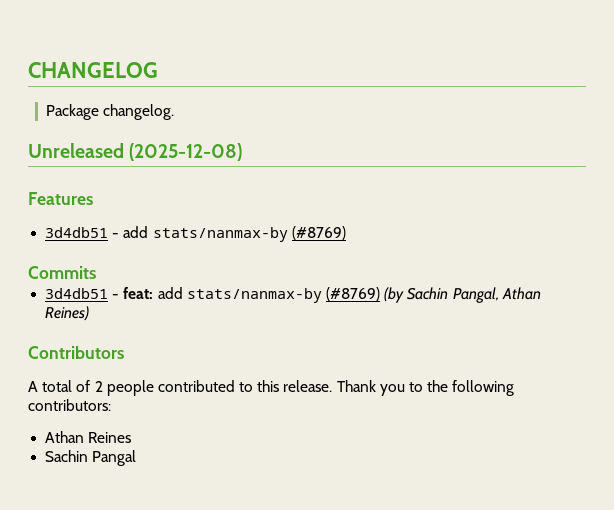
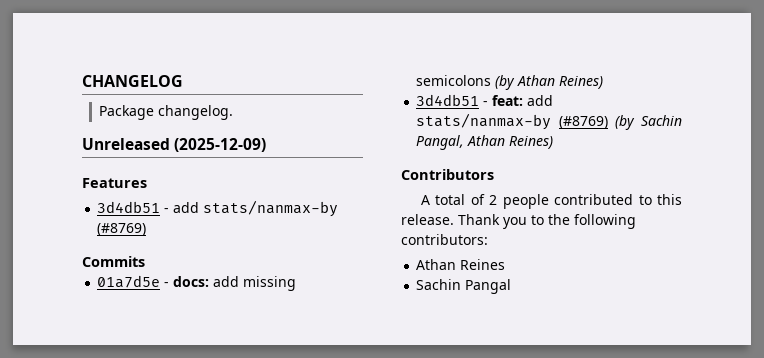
- Unreleased (2025-12-08)
+ Unreleased (2025-12-09)
+ 01a7d5e - docs: add missing semicolons (by Athan Reines)

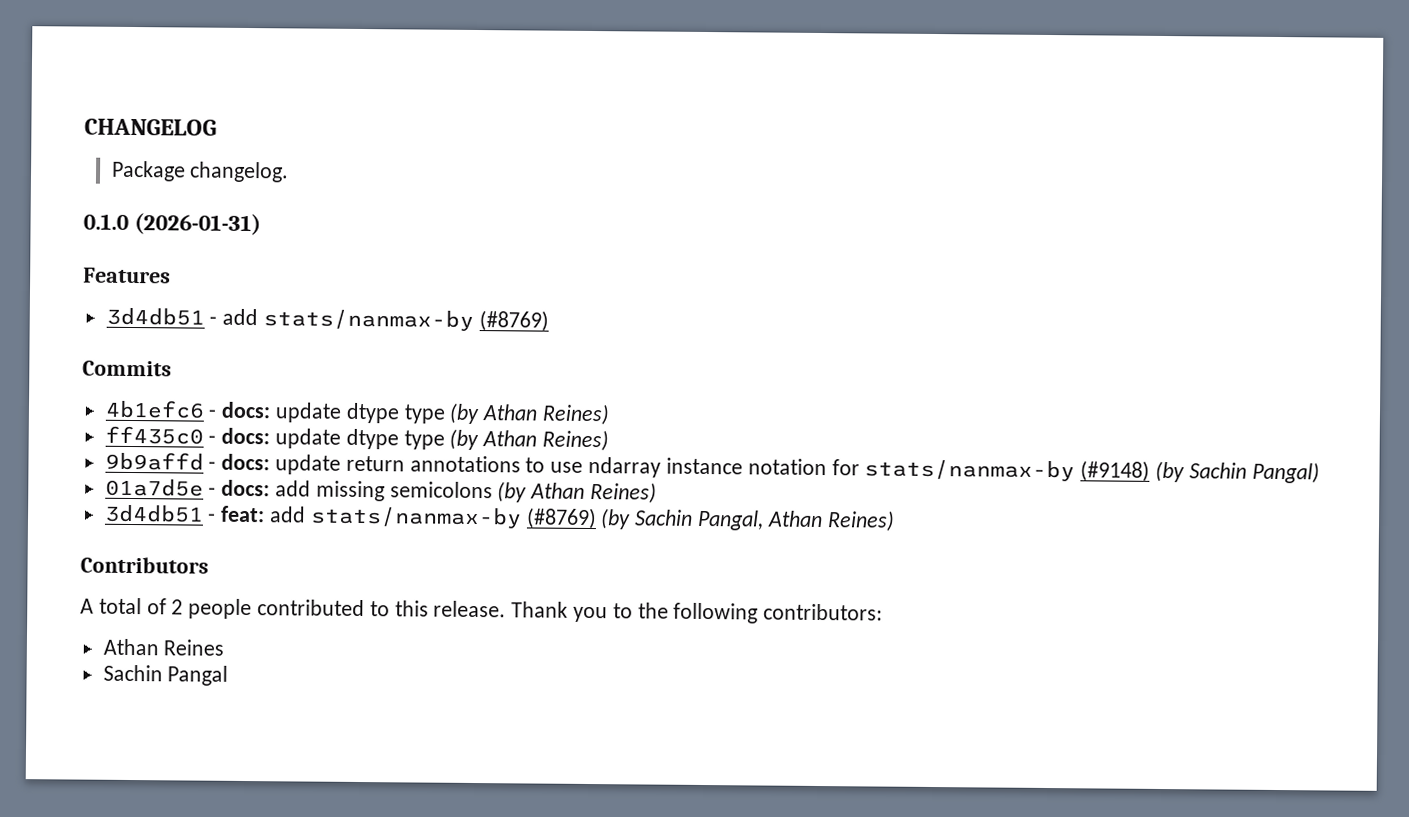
- Unreleased (2025-12-09)
+ 0.1.0 (2026-01-31)
+ 4b1efc6 - docs: update dtype type (by Athan Reines)
+ ff435c0 - docs: update dtype type (by Athan Reines)
+ 9b9affd - docs: update return annotations to use ndarray instance notation for stats/nanmax-by (#9148) (by Sachin Pangal)

